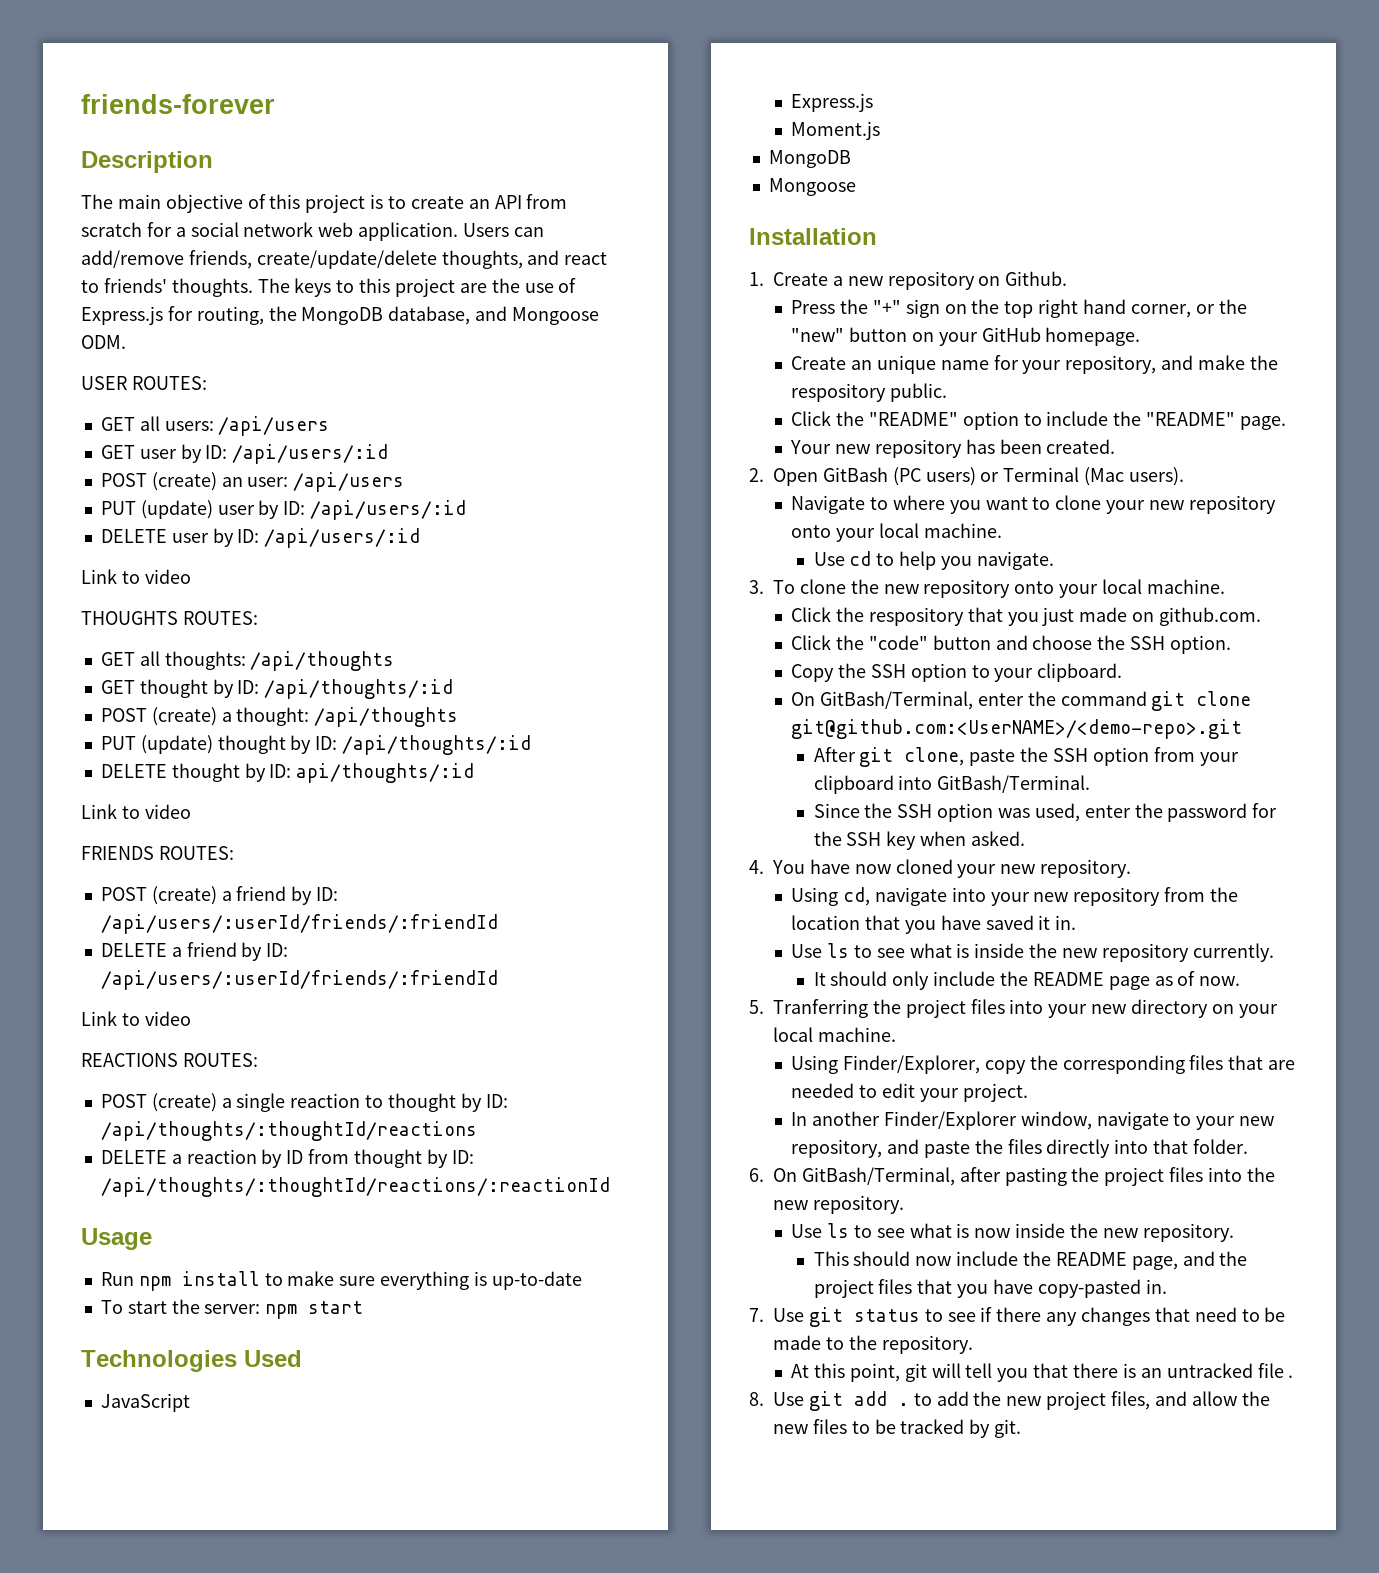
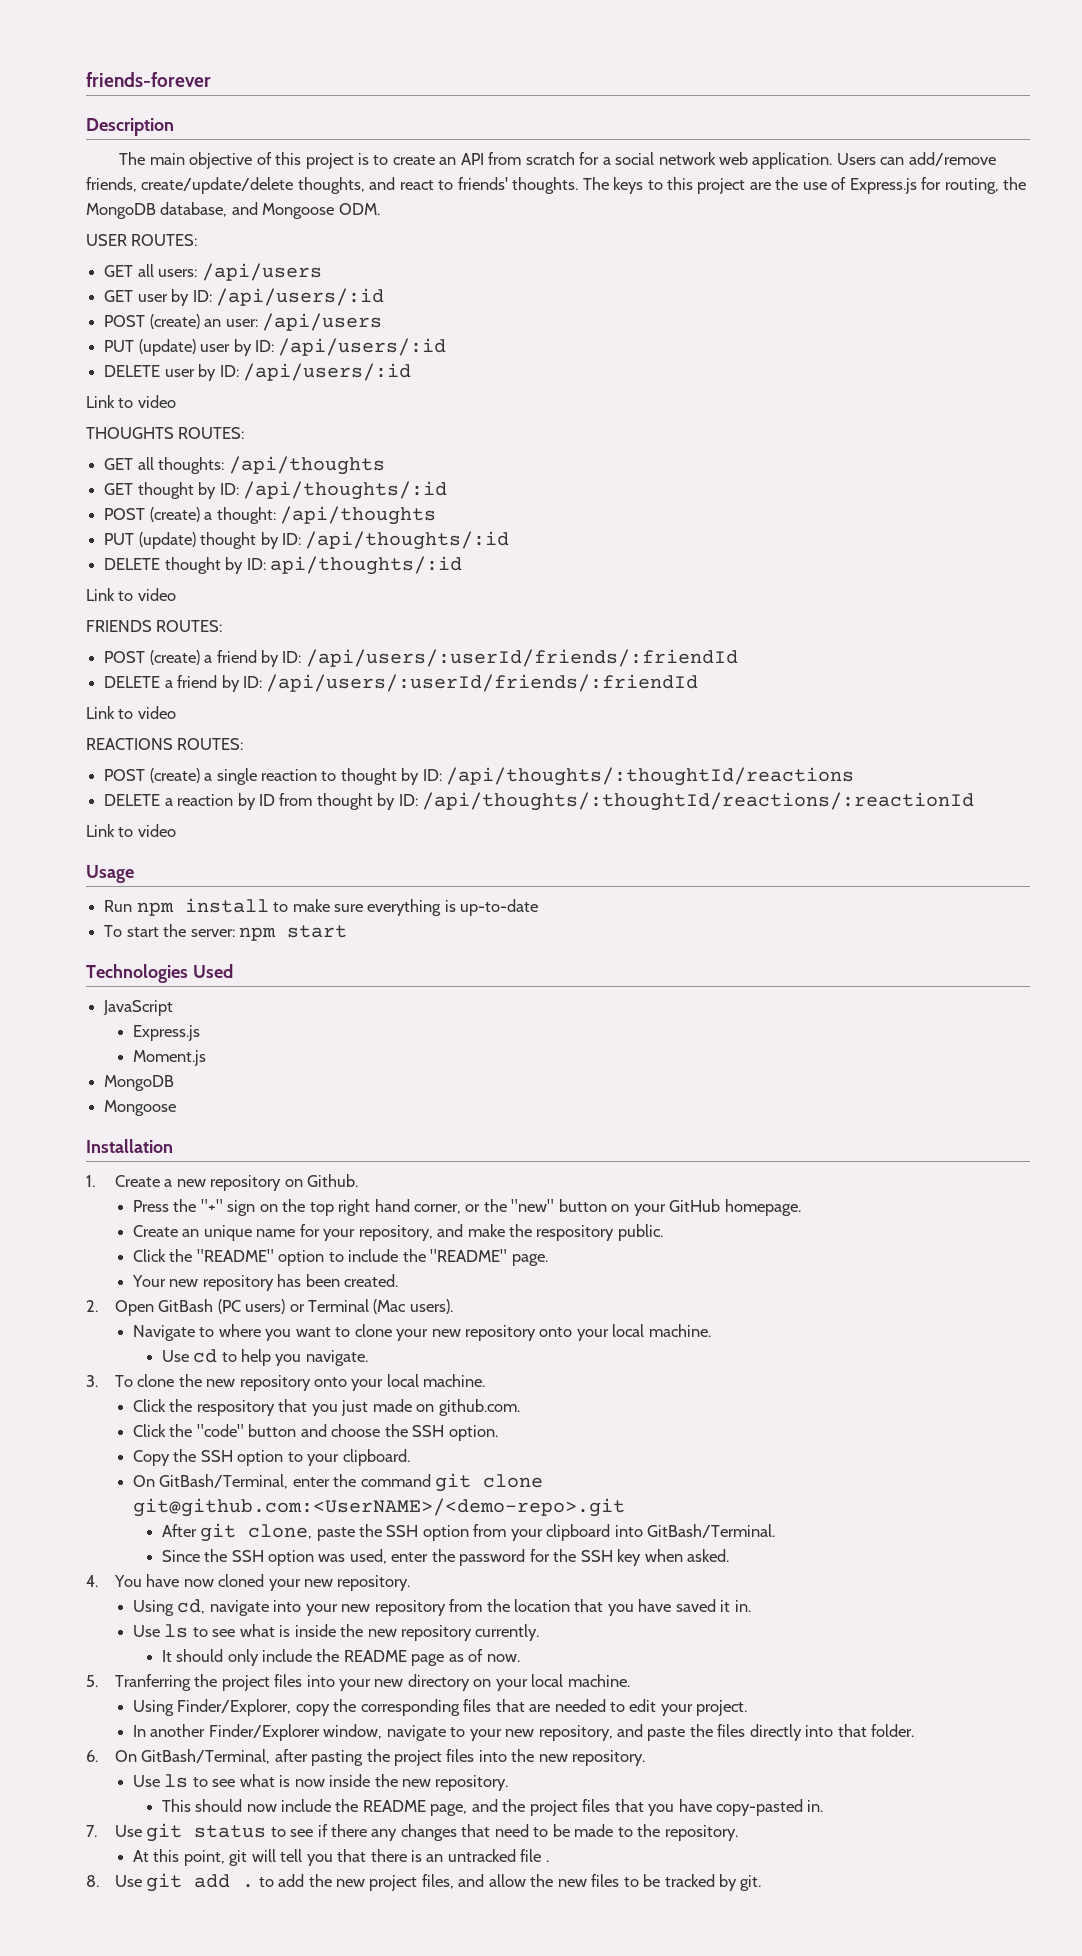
  DELETE a reaction by ID from thought by ID: /api/thoughts/:thoughtId/reactions/:reactionId
+ Link to video

